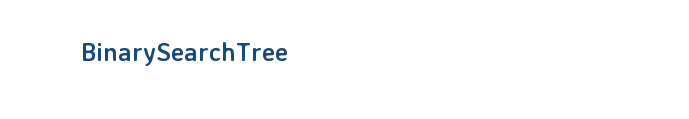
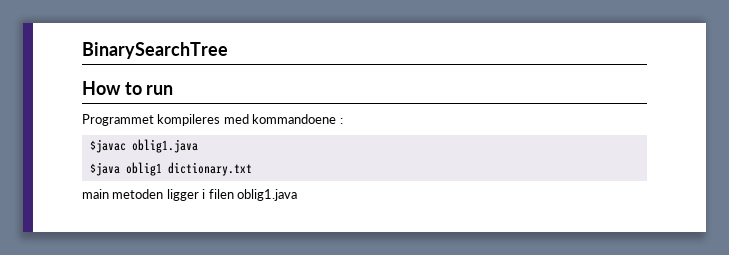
+ How to run
+ Programmet kompileres med kommandoene :
+ $javac oblig1.java
+ $java oblig1 dictionary.txt
+ main metoden ligger i filen oblig1.java

